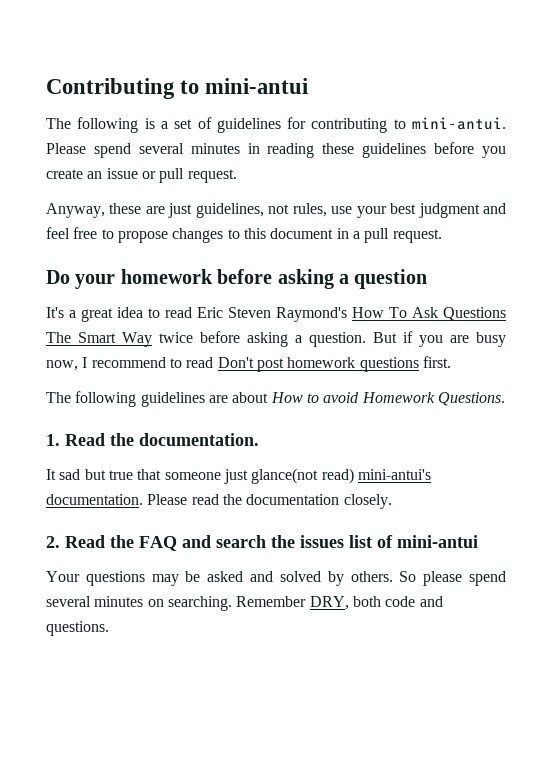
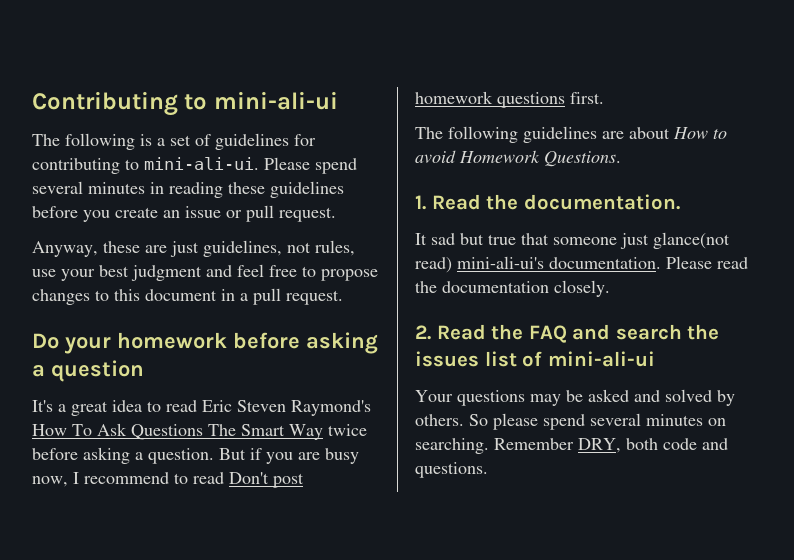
- Contributing to mini-antui
+ Contributing to mini-ali-ui
- The following is a set of guidelines for contributing to mini-antui.
+ The following is a set of guidelines for contributing to mini-ali-ui.
- It sad but true that someone just glance(not read) mini-antui's documentation.
+ It sad but true that someone just glance(not read) mini-ali-ui's documentation.
- 2. Read the FAQ and search the issues list of mini-antui
+ 2. Read the FAQ and search the issues list of mini-ali-ui

